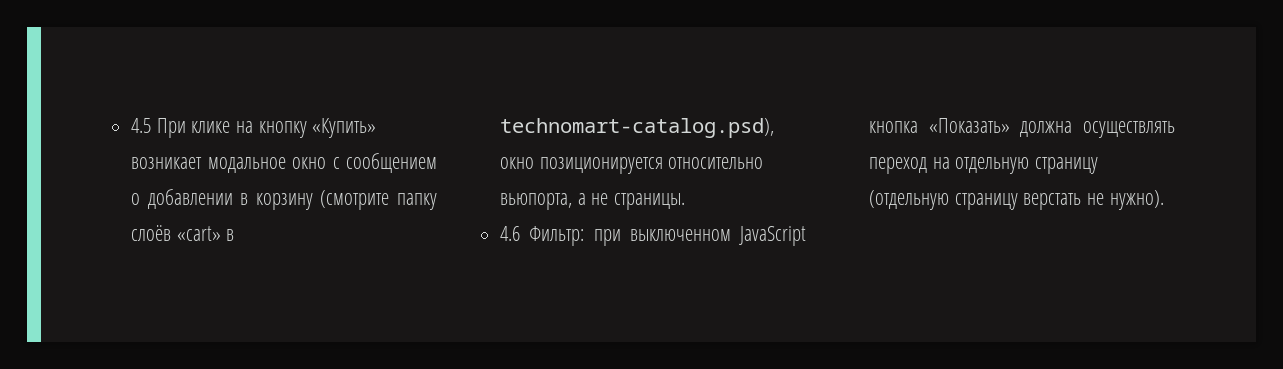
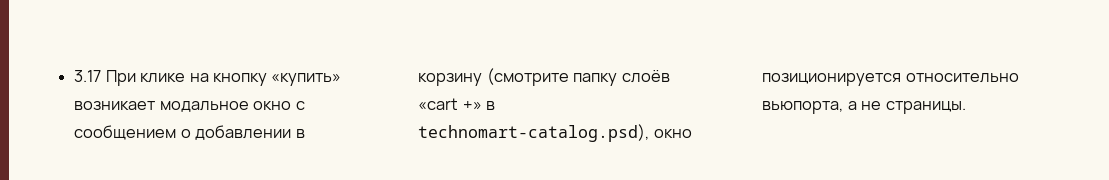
- 4.5 При клике на кнопку «Купить» возникает модальное окно с сообщением о добавлении в корзину (смотрите папку слоёв «cart» в technomart-catalog.psd), окно позиционируется относительно вьюпорта, а не страницы.
+ 3.17 При клике на кнопку «купить» возникает модальное окно с сообщением о добавлении в корзину (смотрите папку слоёв «cart +» в technomart-catalog.psd), окно позиционируется относительно вьюпорта, а не страницы.
- 4.6 Фильтр: при выключенном JavaScript кнопка «Показать» должна осуществлять переход на отдельную страницу (отдельную страницу верстать не нужно).

